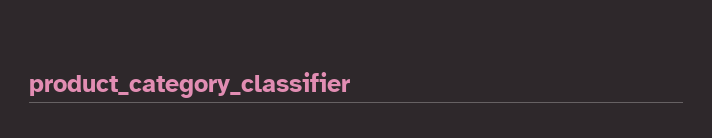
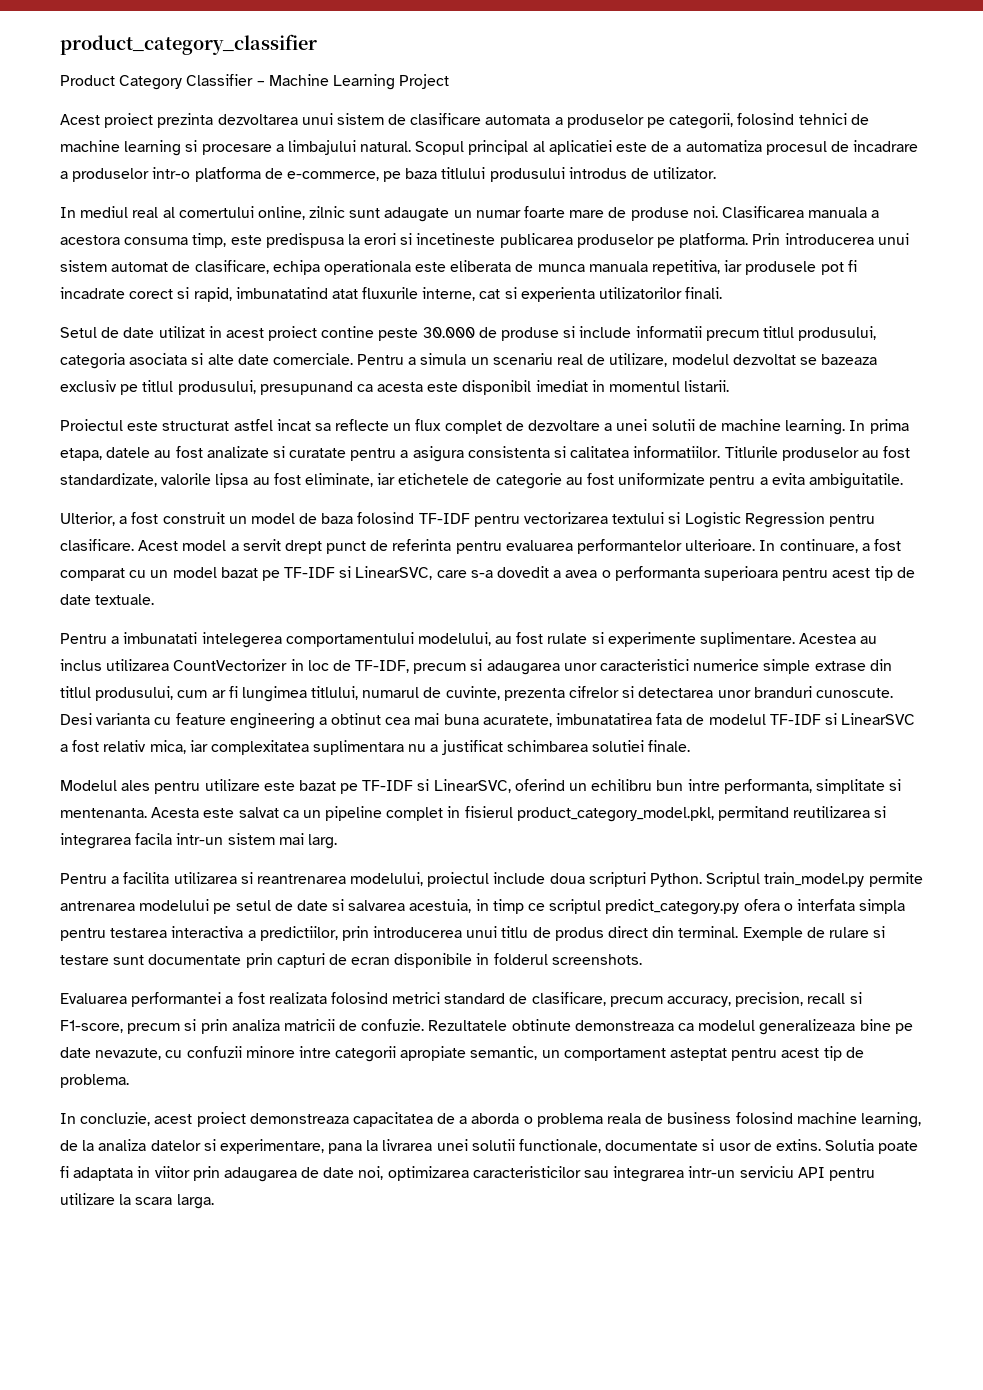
+ Product Category Classifier – Machine Learning Project
+ Acest proiect prezinta dezvoltarea unui sistem de clasificare automata a produselor pe categorii, folosind tehnici de machine learning si procesare a limbajului natural. Scopul principal al aplicatiei este de a automatiza procesul de incadrare a produselor intr-o platforma de e-commerce, pe baza titlului produsului introdus de utilizator.
+ In mediul real al comertului online, zilnic sunt adaugate un numar foarte mare de produse noi. Clasificarea manuala a acestora consuma timp, este predispusa la erori si incetineste publicarea produselor pe platforma. Prin introducerea unui sistem automat de clasificare, echipa operationala este eliberata de munca manuala repetitiva, iar produsele pot fi incadrate corect si rapid, imbunatatind atat fluxurile interne, cat si experienta utilizatorilor finali.
+ Setul de date utilizat in acest proiect contine peste 30.000 de produse si include informatii precum titlul produsului, categoria asociata si alte date comerciale. Pentru a simula un scenariu real de utilizare, modelul dezvoltat se bazeaza exclusiv pe titlul produsului, presupunand ca acesta este disponibil imediat in momentul listarii.
+ Proiectul este structurat astfel incat sa reflecte un flux complet de dezvoltare a unei solutii de machine learning. In prima etapa, datele au fost analizate si curatate pentru a asigura consistenta si calitatea informatiilor. Titlurile produselor au fost standardizate, valorile lipsa au fost eliminate, iar etichetele de categorie au fost uniformizate pentru a evita ambiguitatile.
+ Ulterior, a fost construit un model de baza folosind TF-IDF pentru vectorizarea textului si Logistic Regression pentru clasificare. Acest model a servit drept punct de referinta pentru evaluarea performantelor ulterioare. In continuare, a fost comparat cu un model bazat pe TF-IDF si LinearSVC, care s-a dovedit a avea o performanta superioara pentru acest tip de date textuale.
+ Pentru a imbunatati intelegerea comportamentului modelului, au fost rulate si experimente suplimentare. Acestea au inclus utilizarea CountVectorizer in loc de TF-IDF, precum si adaugarea unor caracteristici numerice simple extrase din titlul produsului, cum ar fi lungimea titlului, numarul de cuvinte, prezenta cifrelor si detectarea unor branduri cunoscute. Desi varianta cu feature engineering a obtinut cea mai buna acuratete, imbunatatirea fata de modelul TF-IDF si LinearSVC a fost relativ mica, iar complexitatea suplimentara nu a justificat schimbarea solutiei finale.
+ Modelul ales pentru utilizare este bazat pe TF-IDF si LinearSVC, oferind un echilibru bun intre performanta, simplitate si mentenanta. Acesta este salvat ca un pipeline complet in fisierul product_category_model.pkl, permitand reutilizarea si integrarea facila intr-un sistem mai larg.
+ Pentru a facilita utilizarea si reantrenarea modelului, proiectul include doua scripturi Python. Scriptul train_model.py permite antrenarea modelului pe setul de date si salvarea acestuia, in timp ce scriptul predict_category.py ofera o interfata simpla pentru testarea interactiva a predictiilor, prin introducerea unui titlu de produs direct din terminal. Exemple de rulare si testare sunt documentate prin capturi de ecran disponibile in folderul screenshots.
+ Evaluarea performantei a fost realizata folosind metrici standard de clasificare, precum accuracy, precision, recall si F1-score, precum si prin analiza matricii de confuzie. Rezultatele obtinute demonstreaza ca modelul generalizeaza bine pe date nevazute, cu confuzii minore intre categorii apropiate semantic, un comportament asteptat pentru acest tip de problema.
+ In concluzie, acest proiect demonstreaza capacitatea de a aborda o problema reala de business folosind machine learning, de la analiza datelor si experimentare, pana la livrarea unei solutii functionale, documentate si usor de extins. Solutia poate fi adaptata in viitor prin adaugarea de date noi, optimizarea caracteristicilor sau integrarea intr-un serviciu API pentru utilizare la scara larga.

